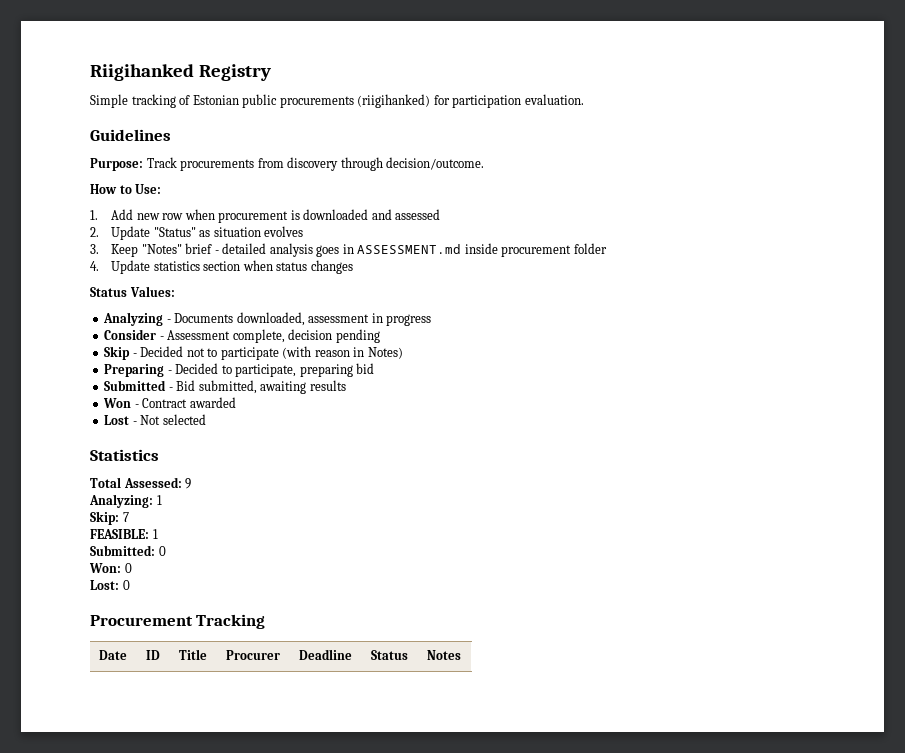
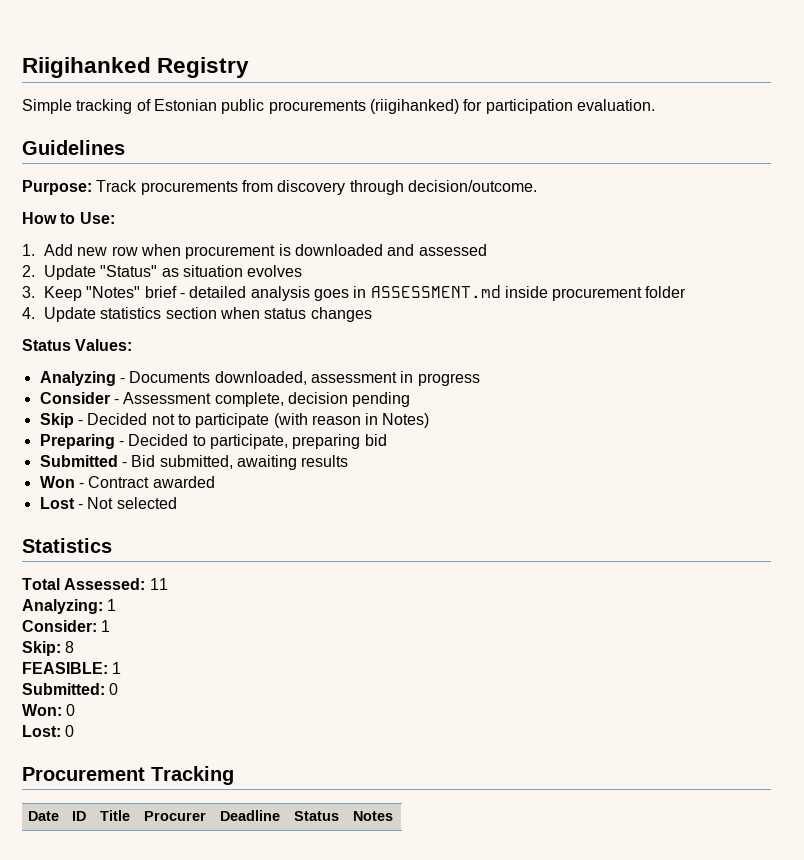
- Total Assessed: 9
+ Total Assessed: 11
+ Consider: 1
- Skip: 7
+ Skip: 8

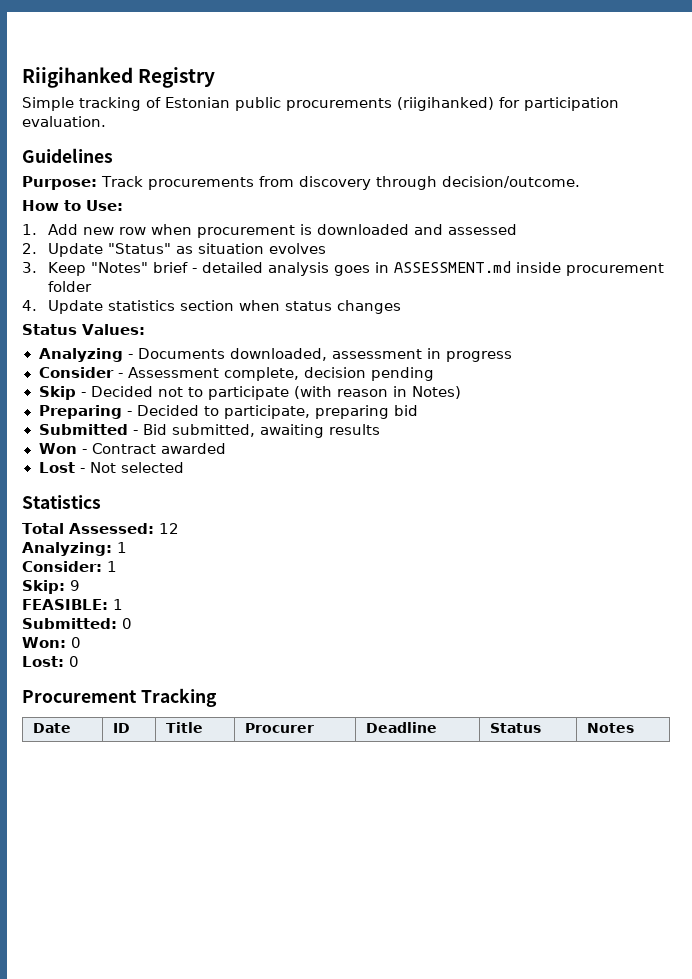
- Total Assessed: 11
+ Total Assessed: 12
- Skip: 8
+ Skip: 9

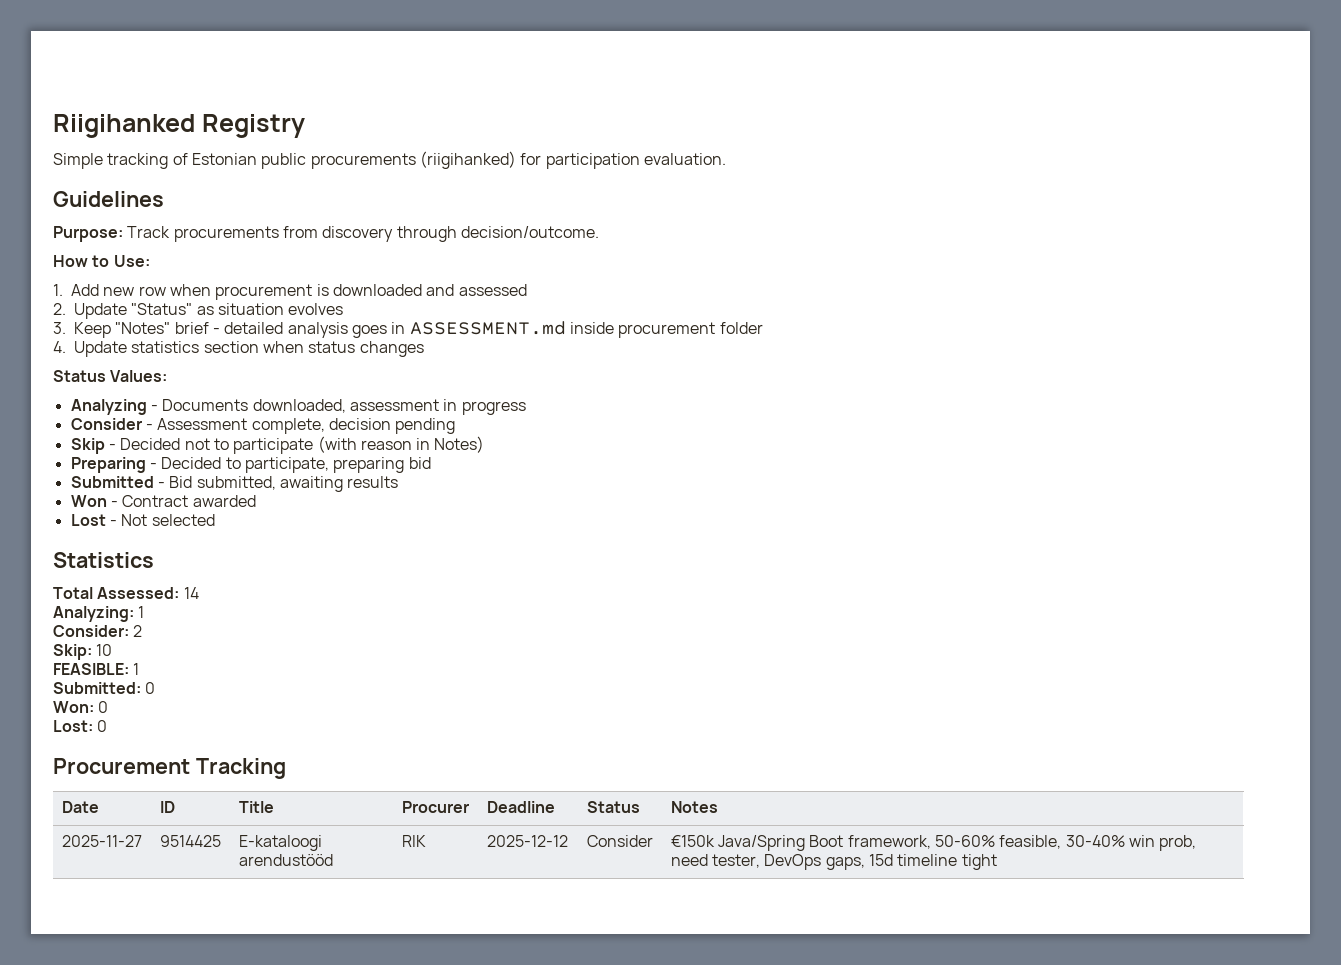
- Total Assessed: 12
+ Total Assessed: 14
- Consider: 1
+ Consider: 2
- Skip: 9
+ Skip: 10
+ 2025-11-27 | 9514425 | E-kataloogi arendustööd | RIK | 2025-12-12 | Consider | €150k Java/Spring Boot framework, 50-60% feasible, 30-40% win prob, need tester, DevOps gaps, 15d timeline tight

